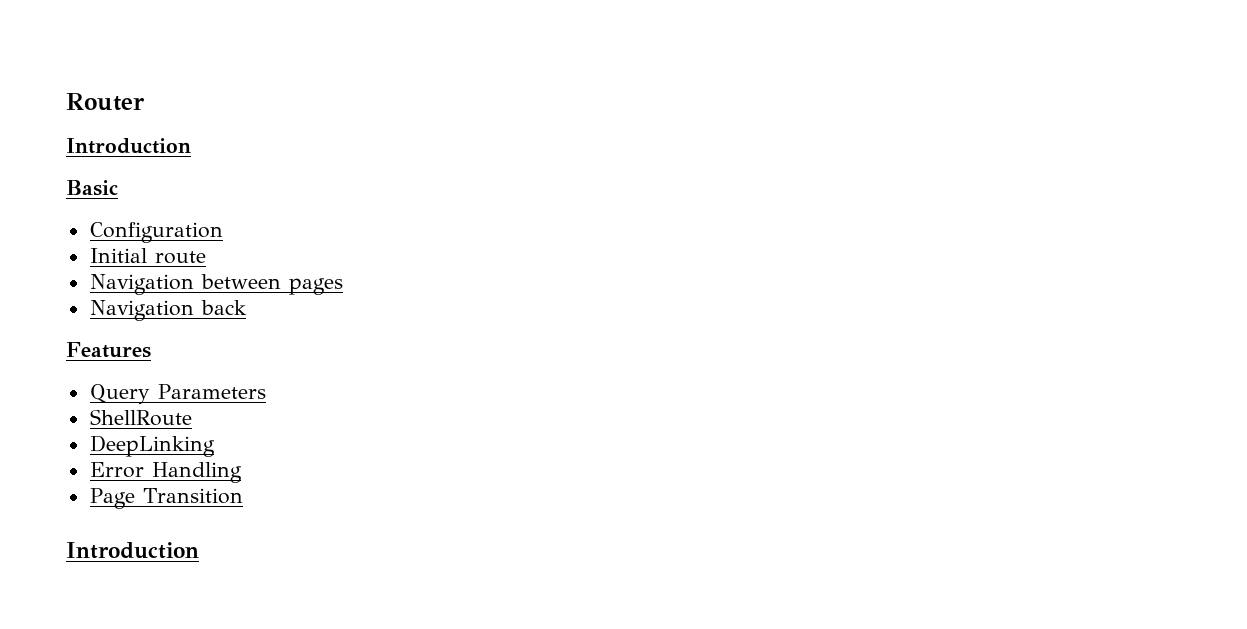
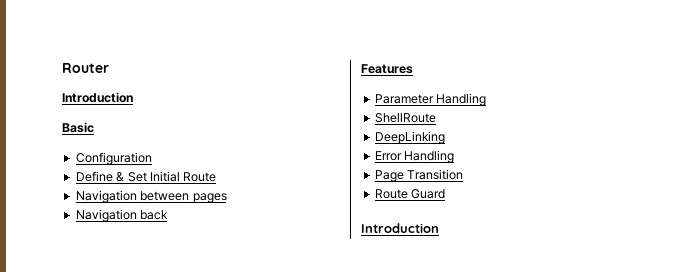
- Initial route
+ Define & Set Initial Route
- Query Parameters
+ Parameter Handling
+ Route Guard

